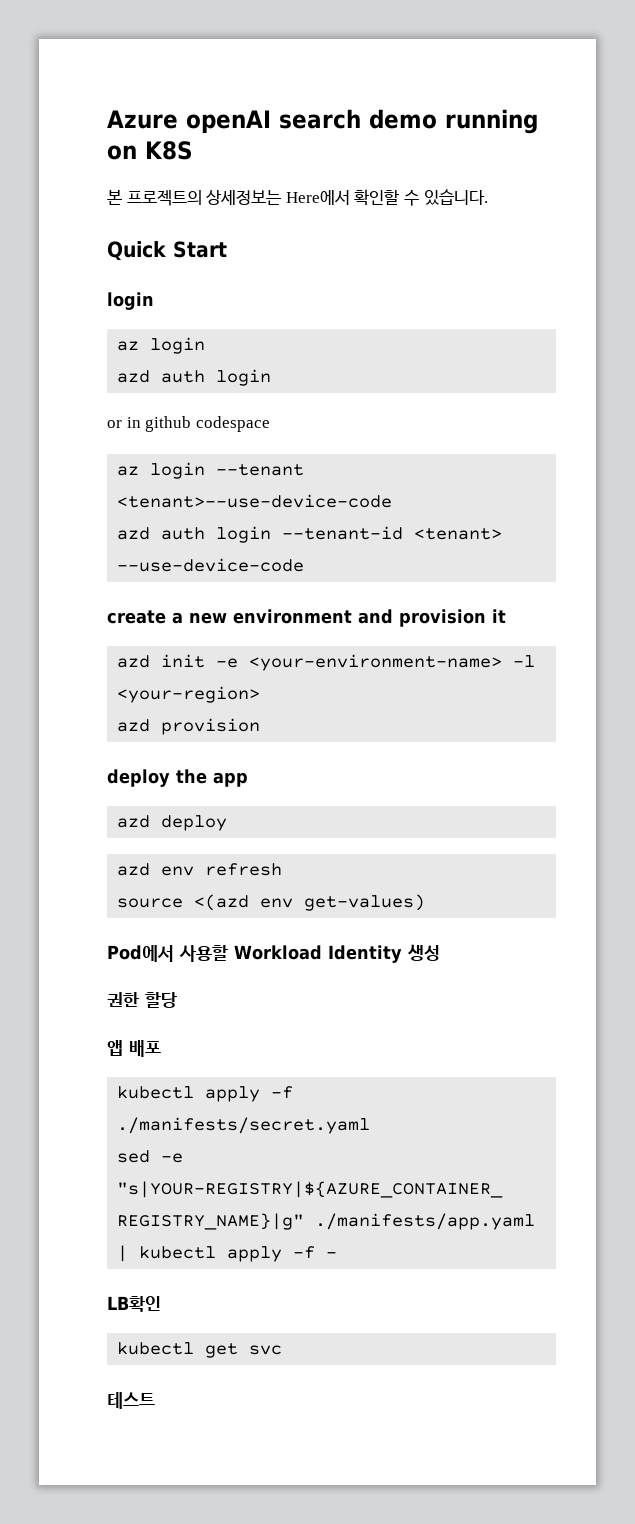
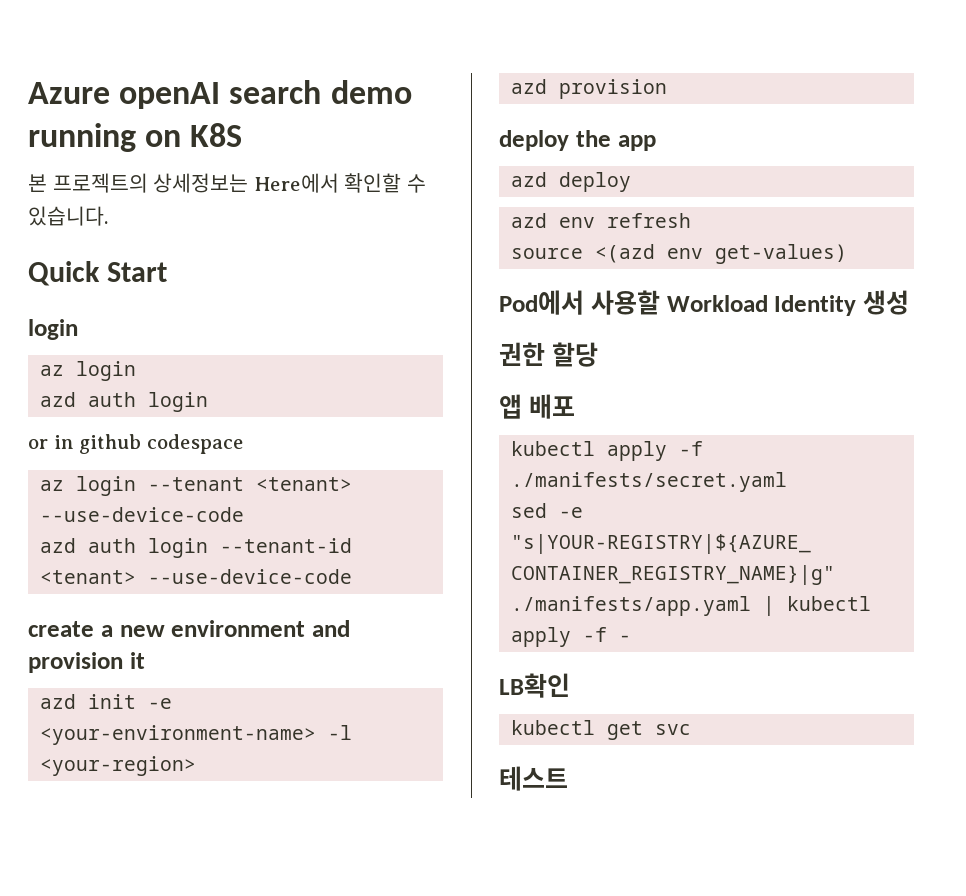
- az login --tenant <tenant>--use-device-code
+ az login --tenant <tenant> --use-device-code

